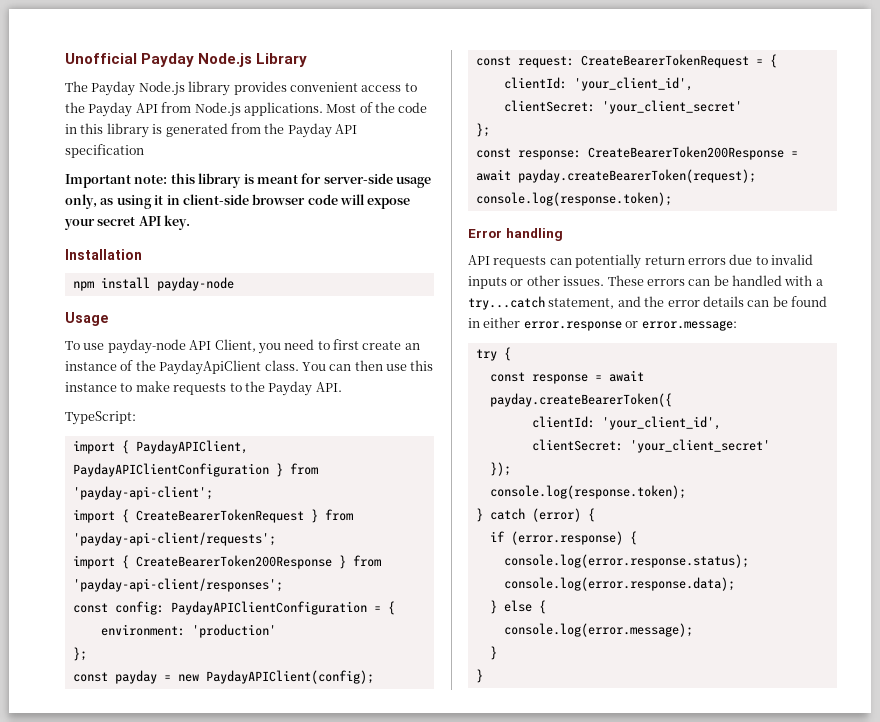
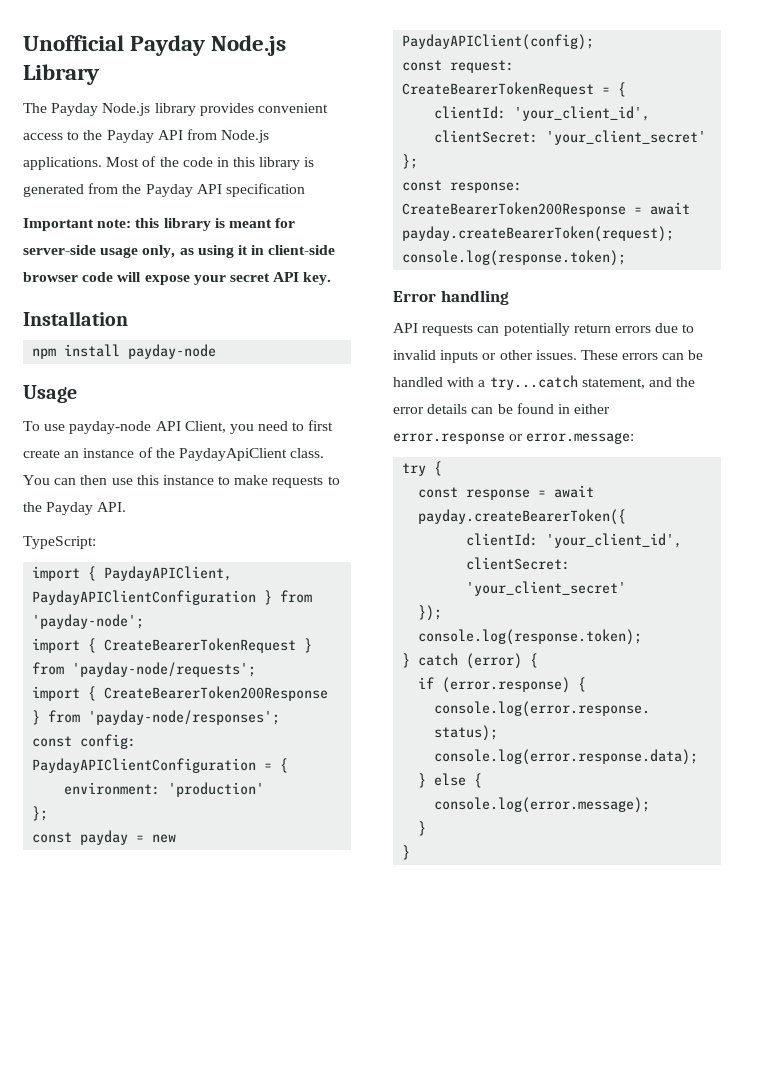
- import { PaydayAPIClient, PaydayAPIClientConfiguration } from 'payday-api-client';
+ import { PaydayAPIClient, PaydayAPIClientConfiguration } from 'payday-node';
- import { CreateBearerTokenRequest } from 'payday-api-client/requests';
+ import { CreateBearerTokenRequest } from 'payday-node/requests';
- import { CreateBearerToken200Response } from 'payday-api-client/responses';
+ import { CreateBearerToken200Response } from 'payday-node/responses';

